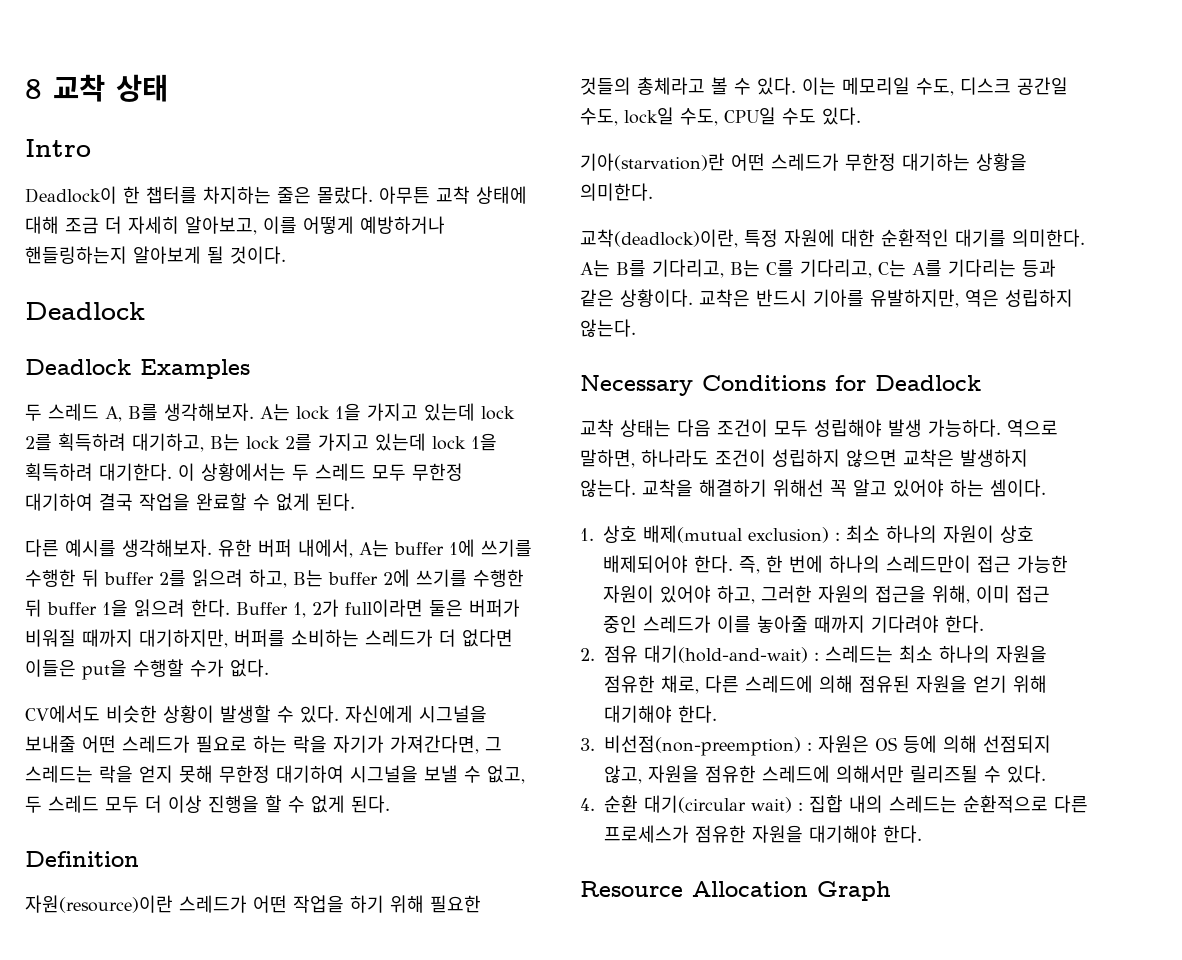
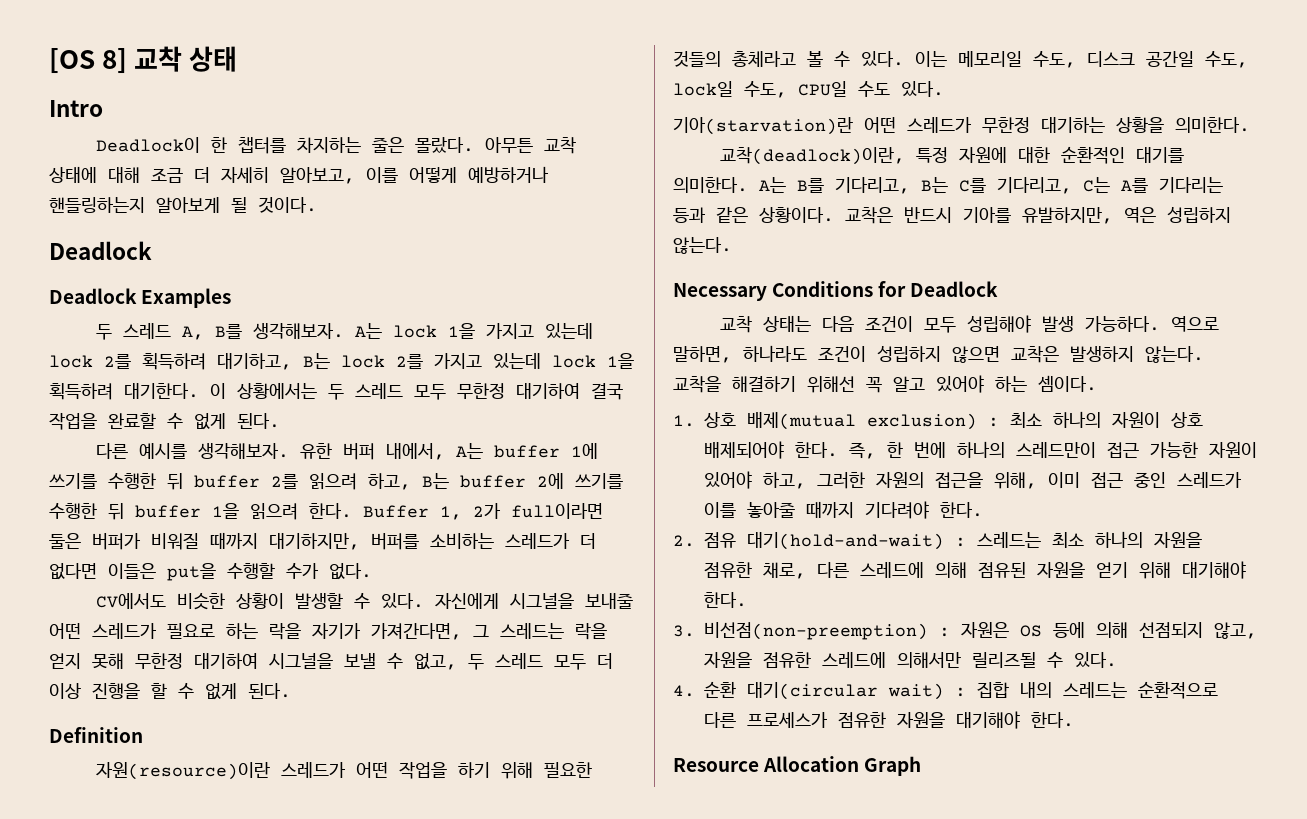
- 8 교착 상태
+ [OS 8] 교착 상태

